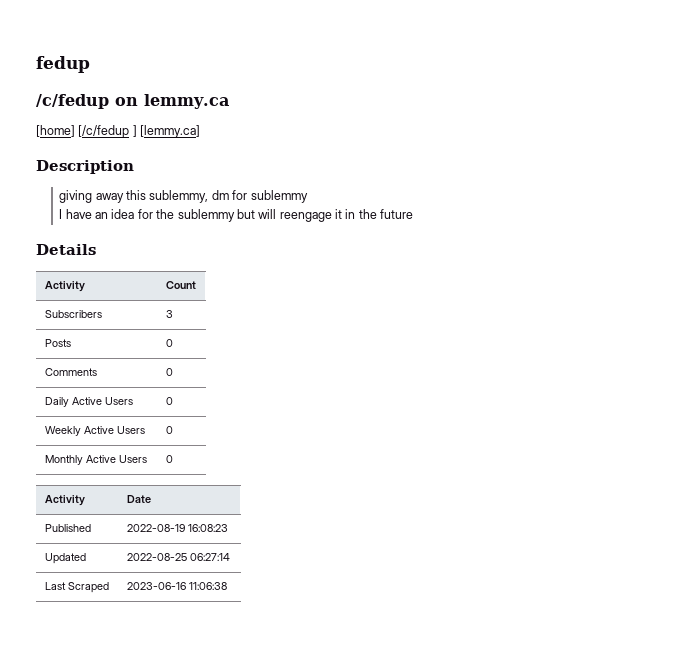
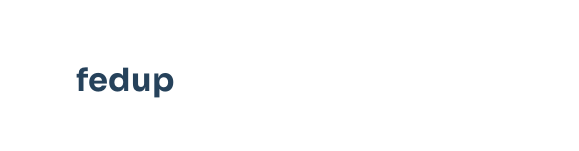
- /c/fedup on lemmy.ca
- [home] [/c/fedup ] [lemmy.ca]
- Description
- giving away this sublemmy, dm for sublemmy
- I have an idea for the sublemmy but will reengage it in the future
- Details
- Activity | Count
- Subscribers | 3
- Posts | 0
- Comments | 0
- Daily Active Users | 0
- Weekly Active Users | 0
- Monthly Active Users | 0
- Activity | Date
- Published | 2022-08-19 16:08:23
- Updated | 2022-08-25 06:27:14
- Last Scraped | 2023-06-16 11:06:38

